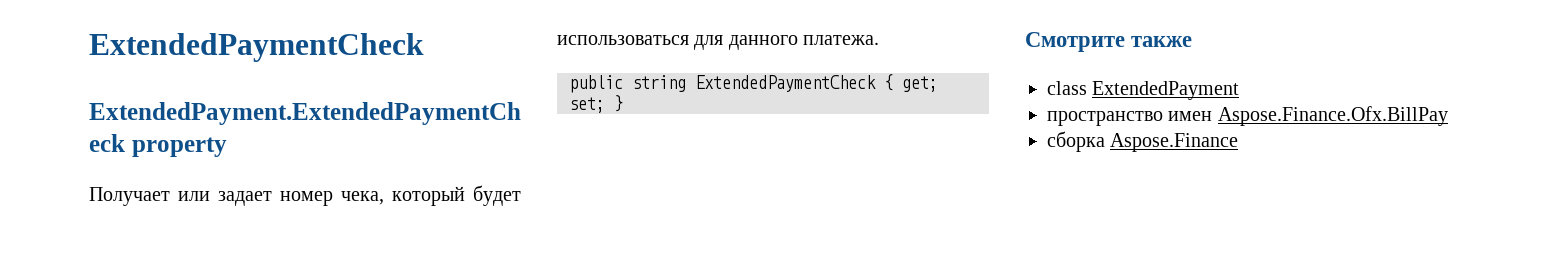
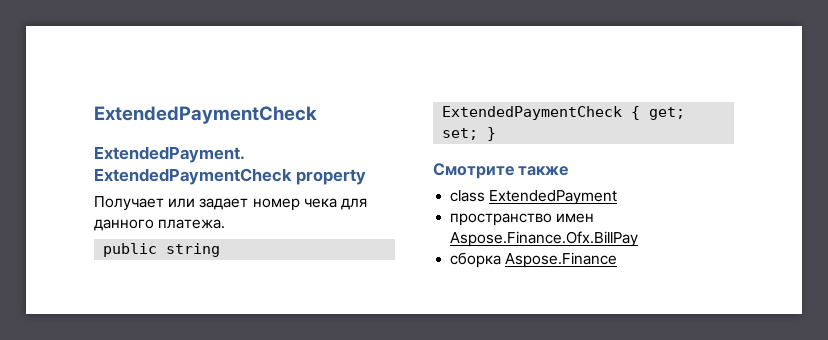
- Получает или задает номер чека, который будет использоваться для данного платежа.
+ Получает или задает номер чека для данного платежа.

